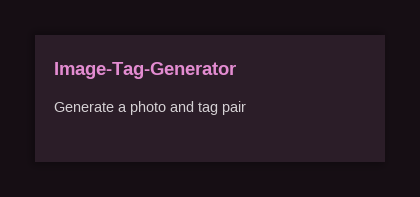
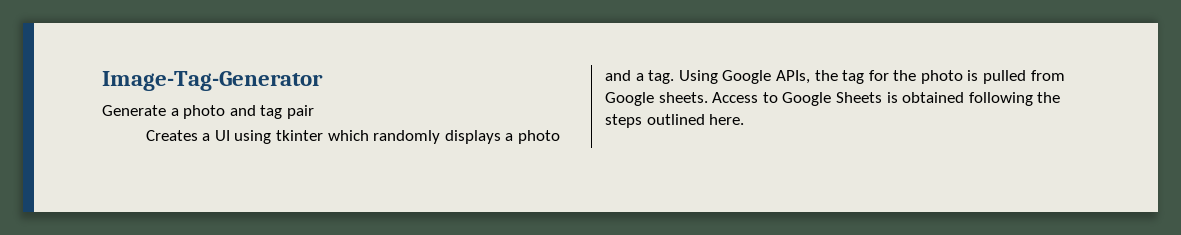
+ Creates a UI using tkinter which randomly displays a photo and a tag. Using Google APIs, the tag for the photo is pulled from Google sheets. Access to Google Sheets is obtained following the steps outlined here.

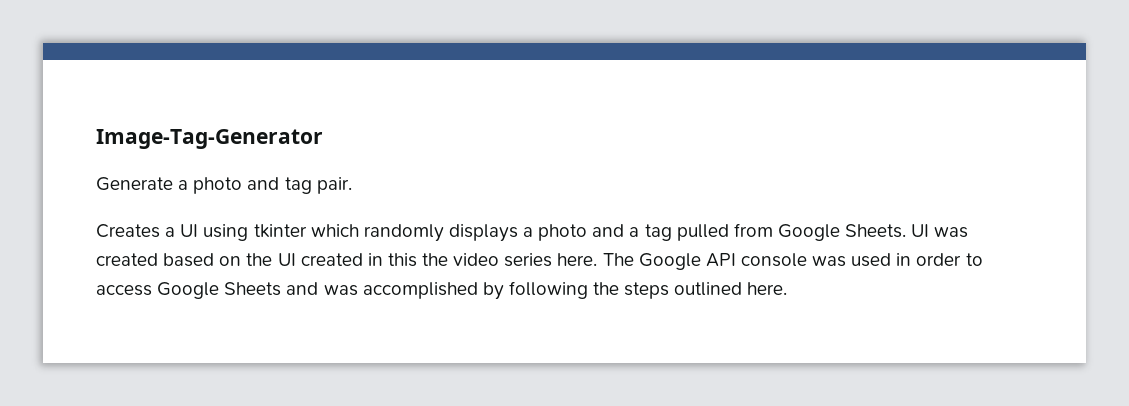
- Generate a photo and tag pair
+ Generate a photo and tag pair.
- Creates a UI using tkinter which randomly displays a photo and a tag. Using Google APIs, the tag for the photo is pulled from Google sheets. Access to Google Sheets is obtained following the steps outlined here.
+ Creates a UI using tkinter which randomly displays a photo and a tag pulled from Google Sheets. UI was created based on the UI created in this the video series here. The Google API console was used in order to access Google Sheets and was accomplished by following the steps outlined here.

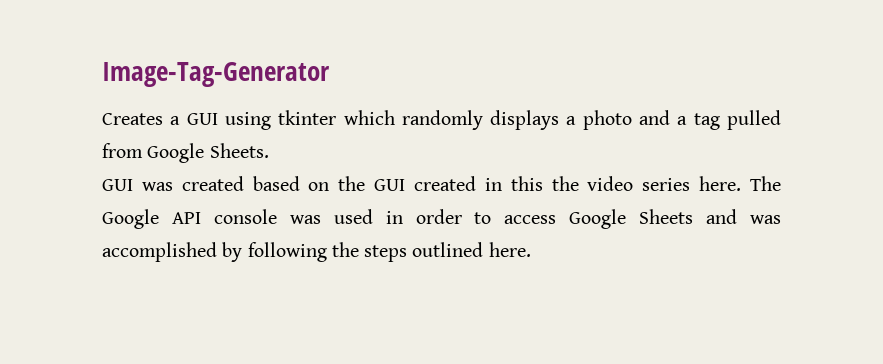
- Generate a photo and tag pair.
- Creates a UI using tkinter which randomly displays a photo and a tag pulled from Google Sheets. UI was created based on the UI created in this the video series here.
+ Creates a GUI using tkinter which randomly displays a photo and a tag pulled from Google Sheets.
+ GUI was created based on the GUI created in this the video series here.

